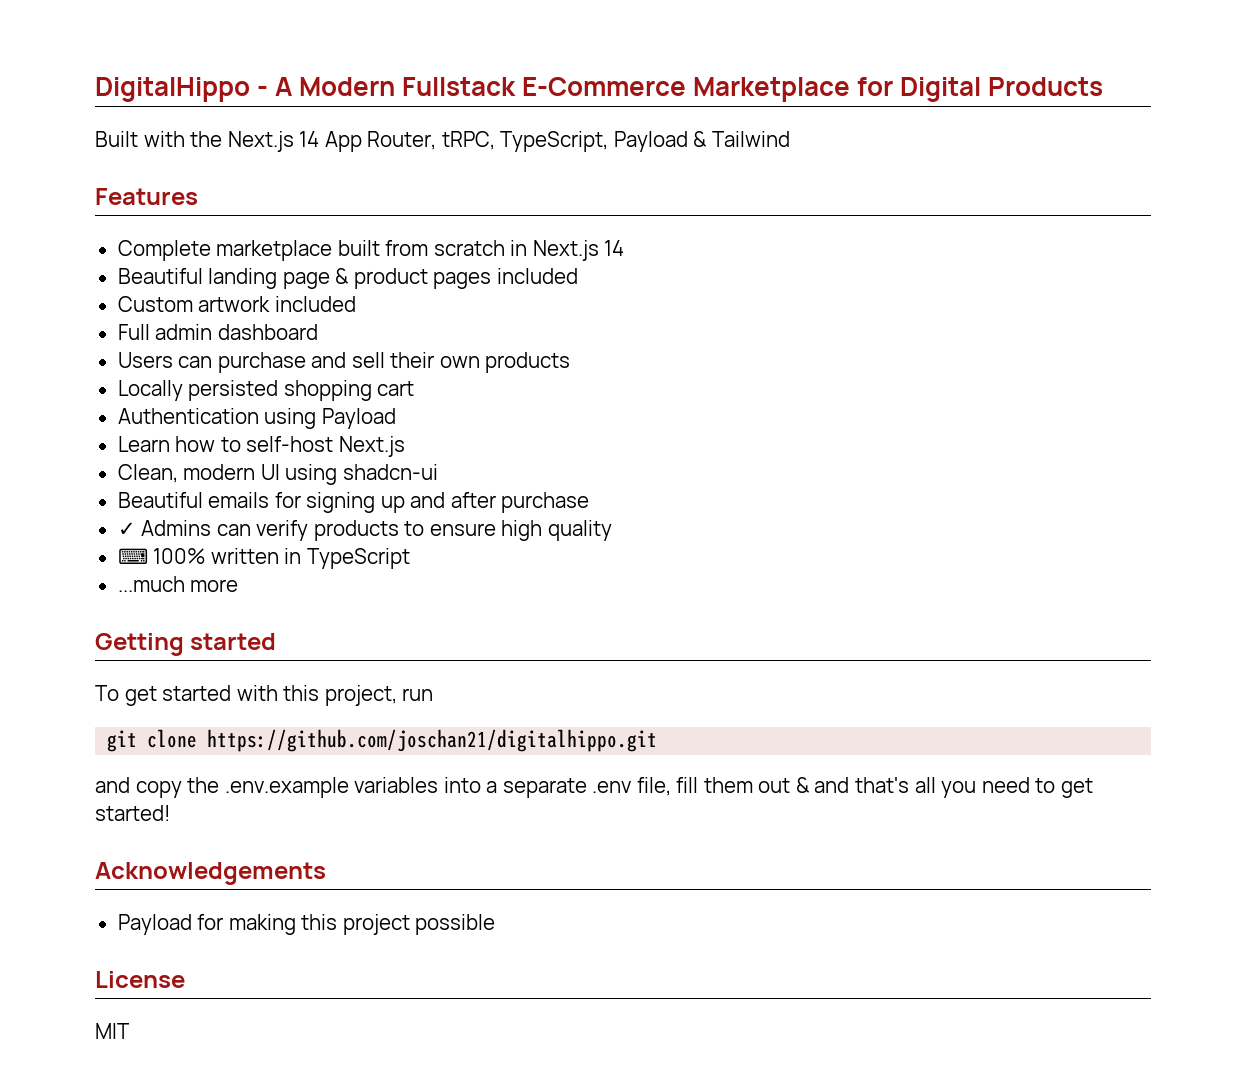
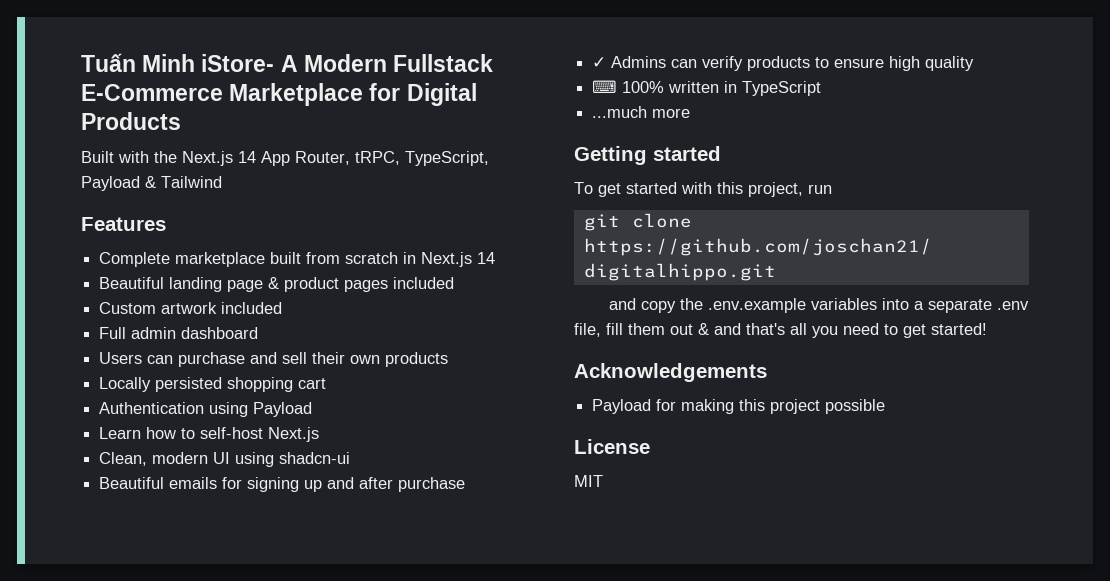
- DigitalHippo - A Modern Fullstack E-Commerce Marketplace for Digital Products
+ Tuấn Minh iStore- A Modern Fullstack E-Commerce Marketplace for Digital Products

